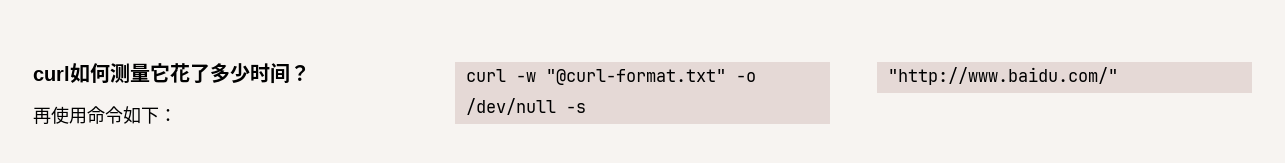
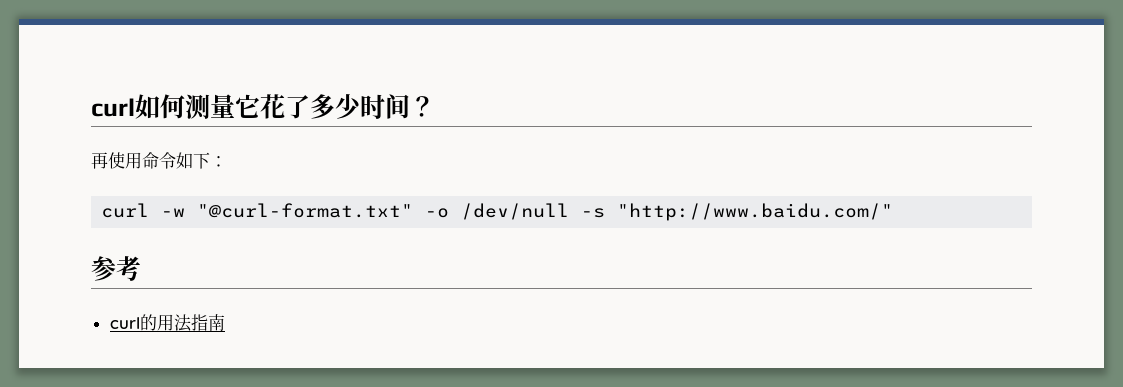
+ 参考
+ curl的用法指南

